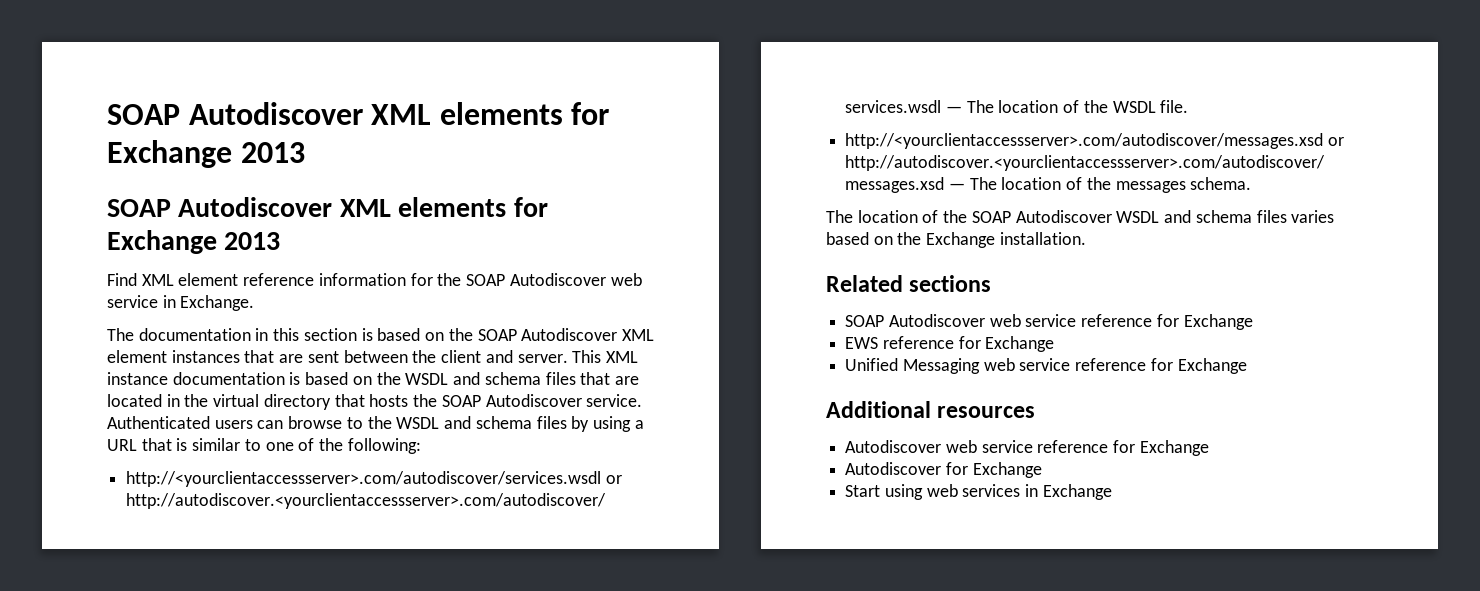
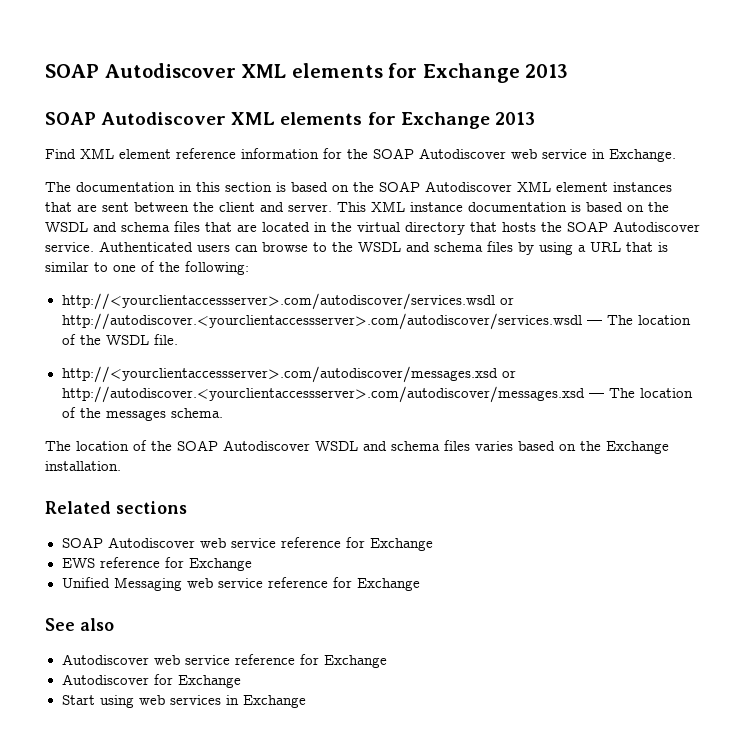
- Additional resources
+ See also

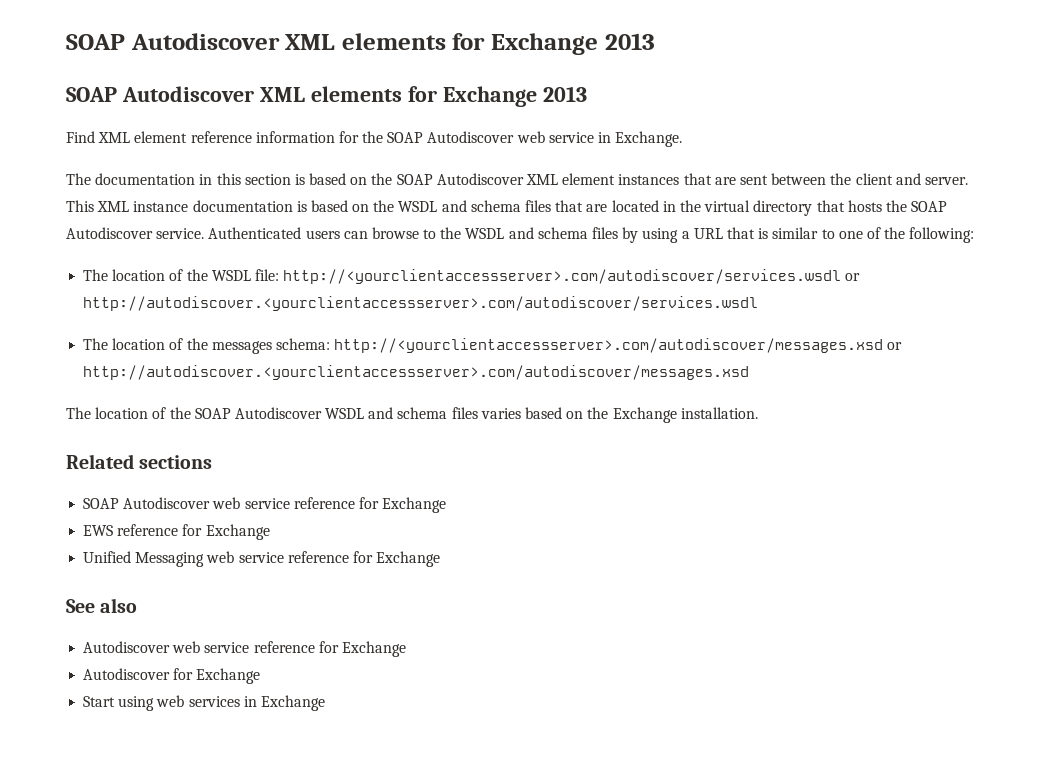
- http://<yourclientaccessserver>.com/autodiscover/services.wsdl or http://autodiscover.<yourclientaccessserver>.com/autodiscover/services.wsdl — The location of the WSDL file.
- http://<yourclientaccessserver>.com/autodiscover/messages.xsd or http://autodiscover.<yourclientaccessserver>.com/autodiscover/messages.xsd — The location of the messages schema.
+ The location of the WSDL file: http://<yourclientaccessserver>.com/autodiscover/services.wsdl or http://autodiscover.<yourclientaccessserver>.com/autodiscover/services.wsdl
+ The location of the messages schema: http://<yourclientaccessserver>.com/autodiscover/messages.xsd or http://autodiscover.<yourclientaccessserver>.com/autodiscover/messages.xsd

